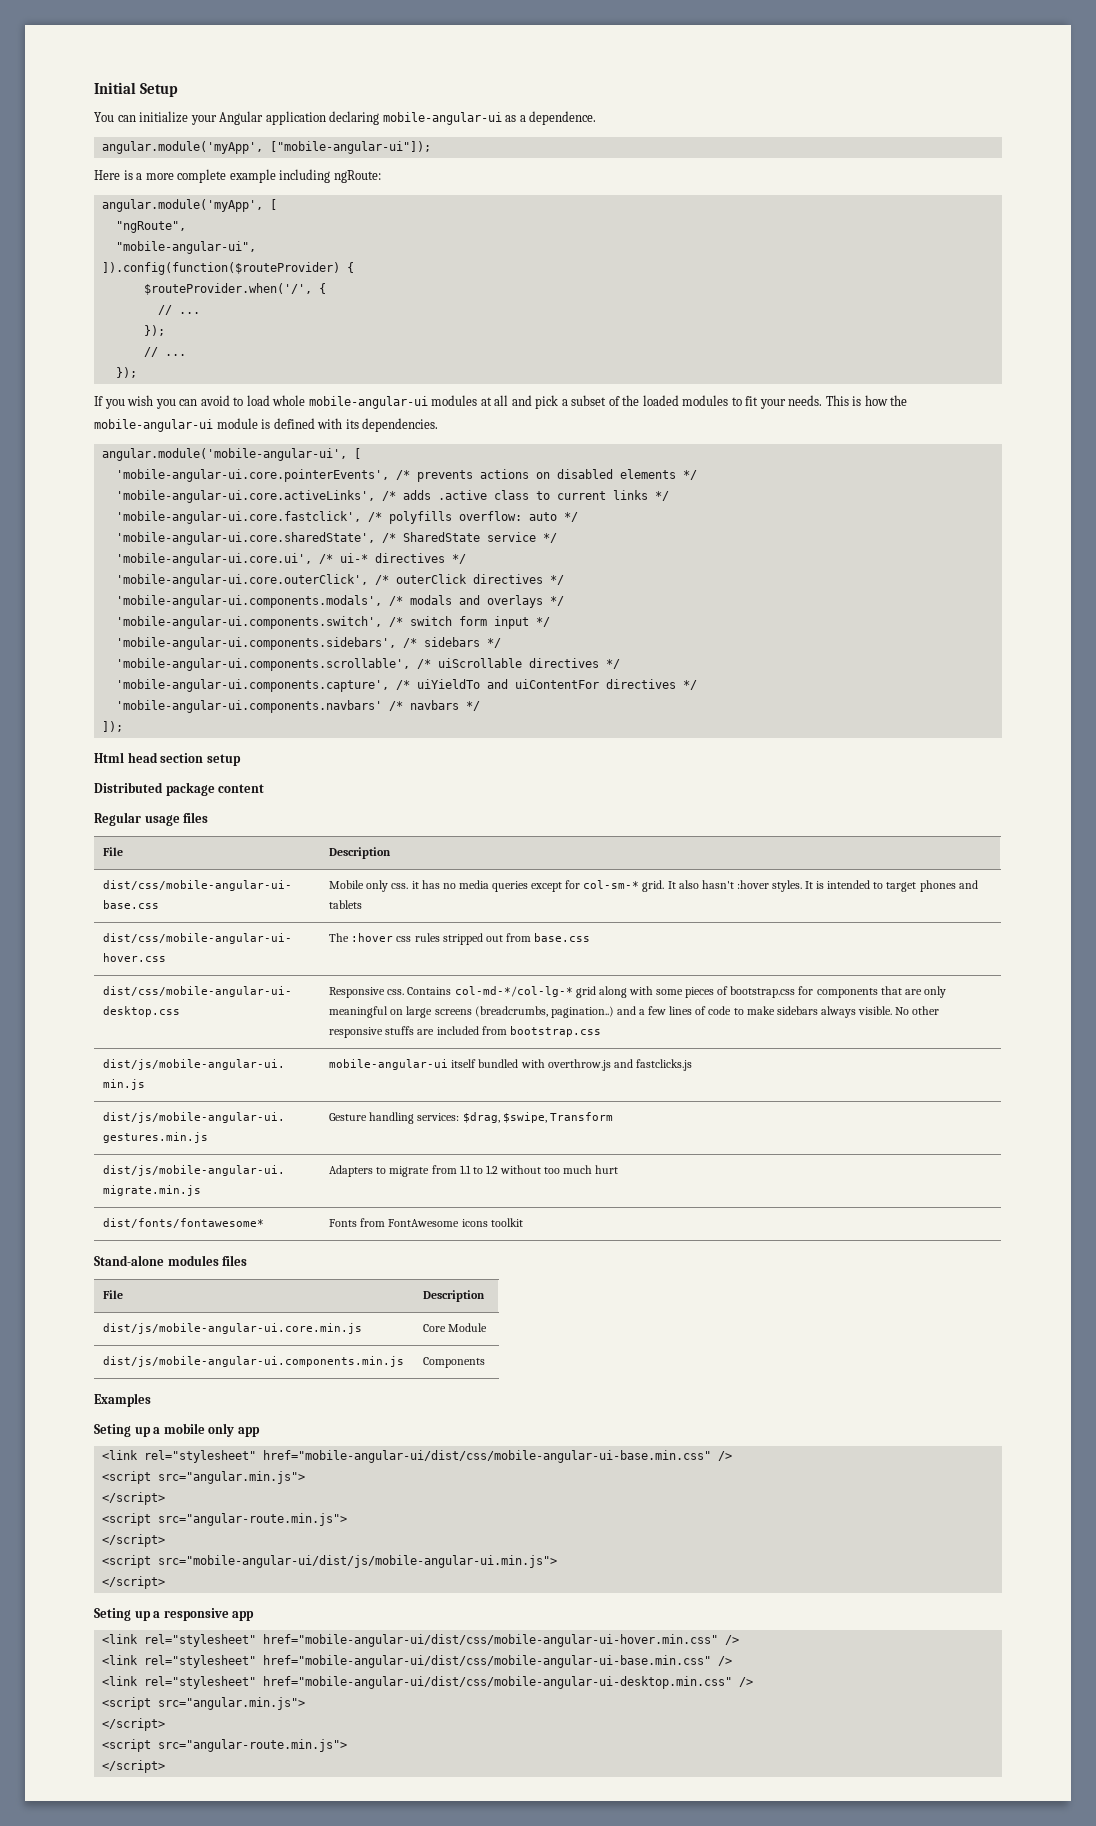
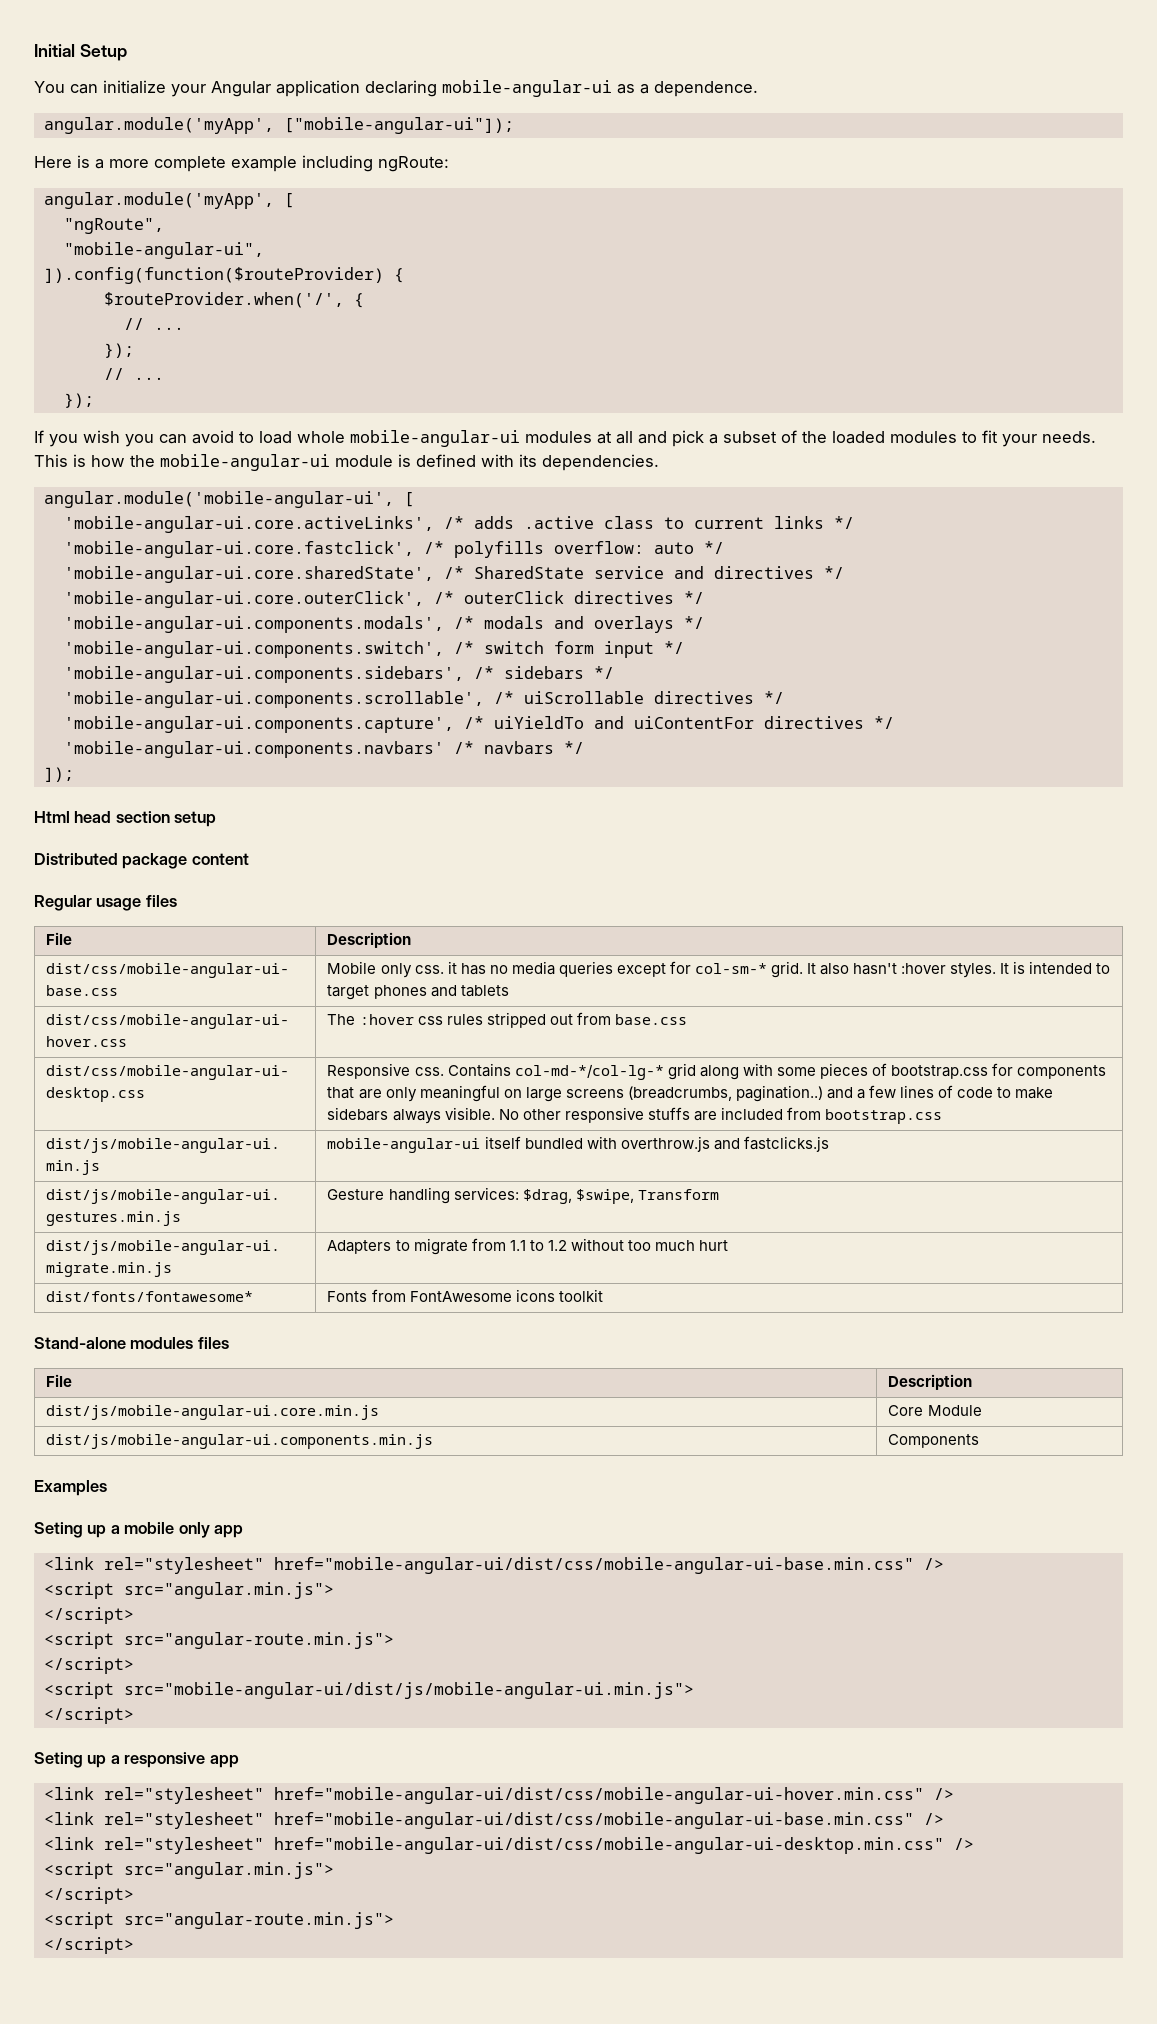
- 'mobile-angular-ui.core.pointerEvents', /* prevents actions on disabled elements */
- 'mobile-angular-ui.core.sharedState', /* SharedState service */
- 'mobile-angular-ui.core.ui', /* ui-* directives */
+ 'mobile-angular-ui.core.sharedState', /* SharedState service and directives */

